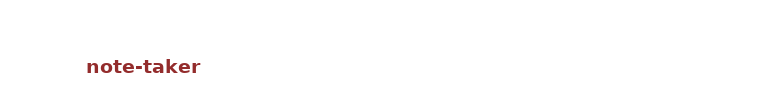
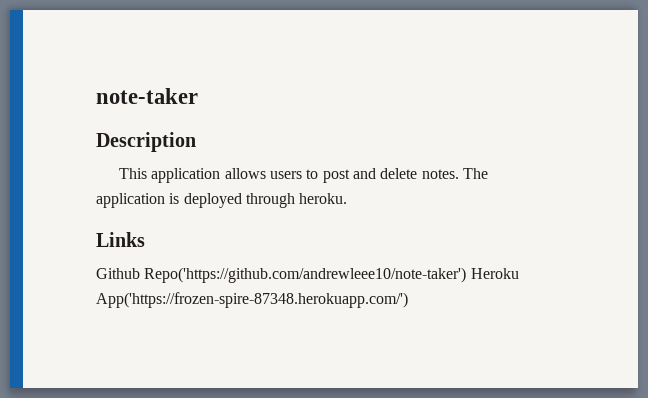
+ Description
+ This application allows users to post and delete notes. The application is deployed through heroku.
+ Links
+ Github Repo('https://github.com/andrewleee10/note-taker') Heroku App('https://frozen-spire-87348.herokuapp.com/')

